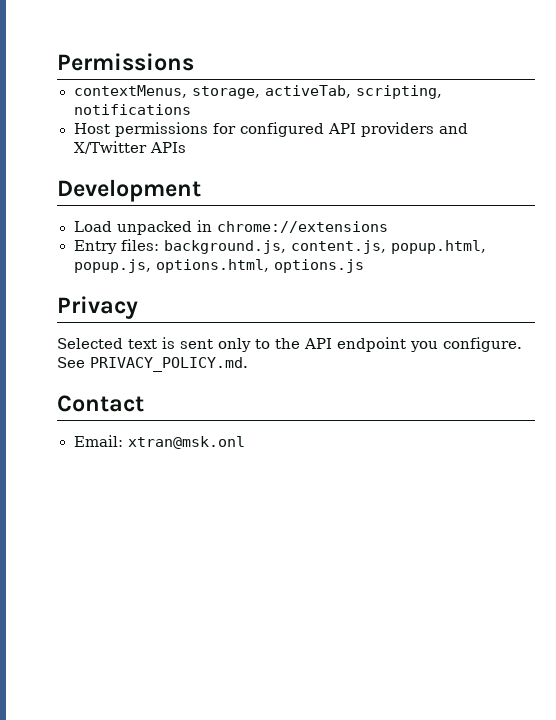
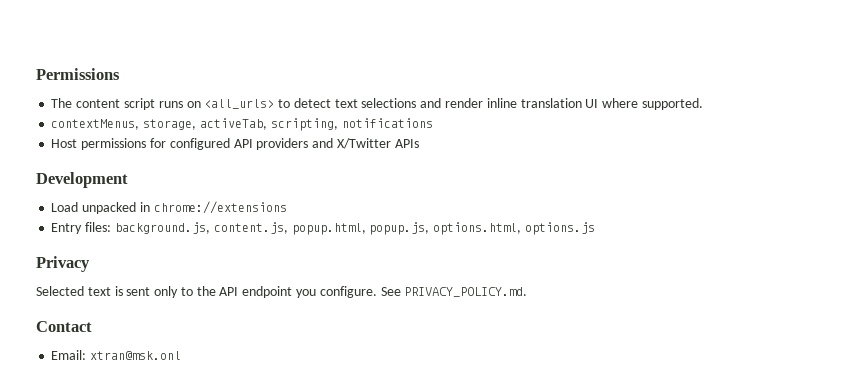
+ The content script runs on <all_urls> to detect text selections and render inline translation UI where supported.

